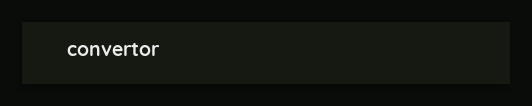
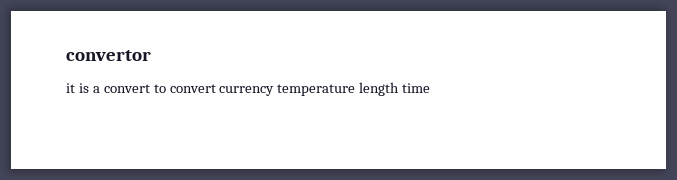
+ it is a convert to convert currency temperature length time

